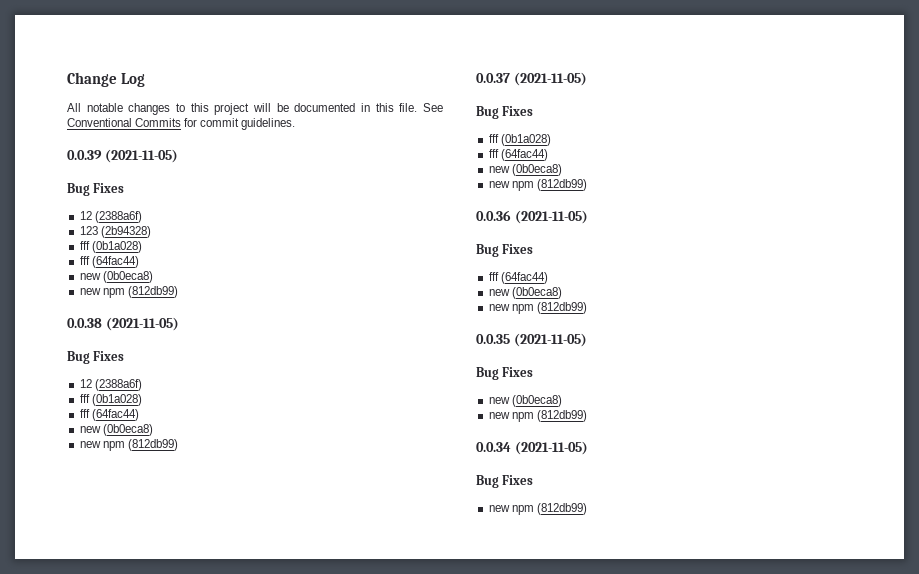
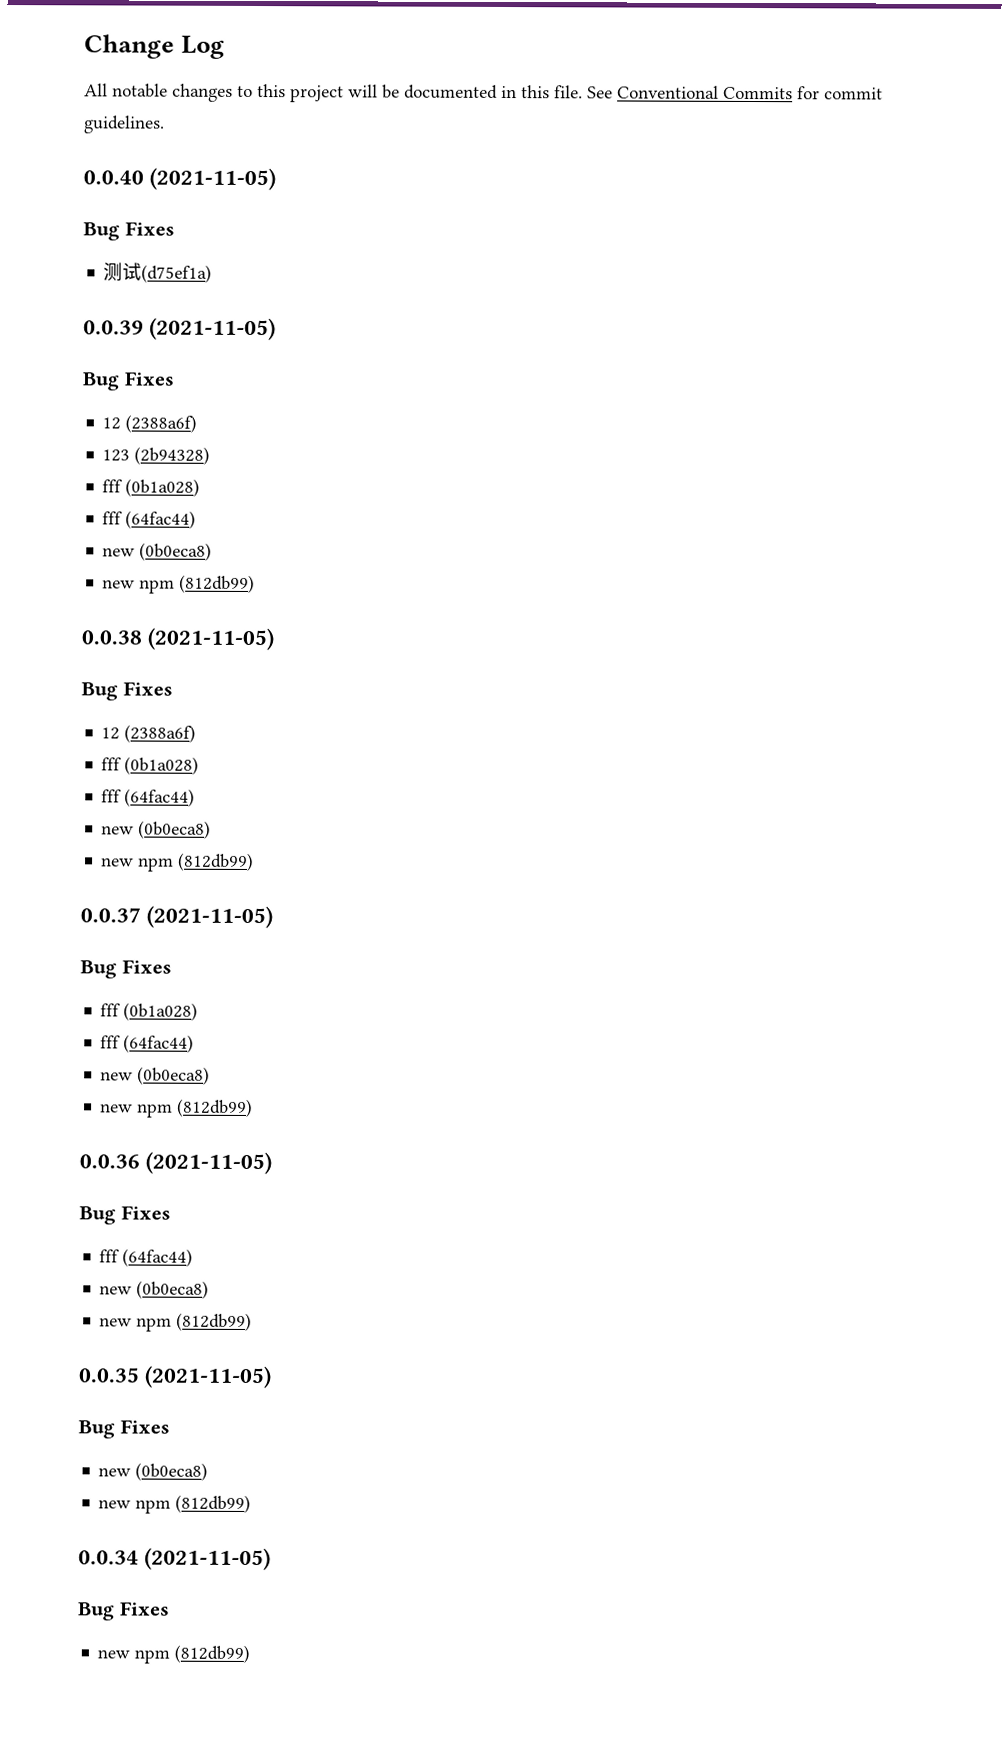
+ 0.0.40 (2021-11-05)
+ Bug Fixes
+ 测试(d75ef1a)

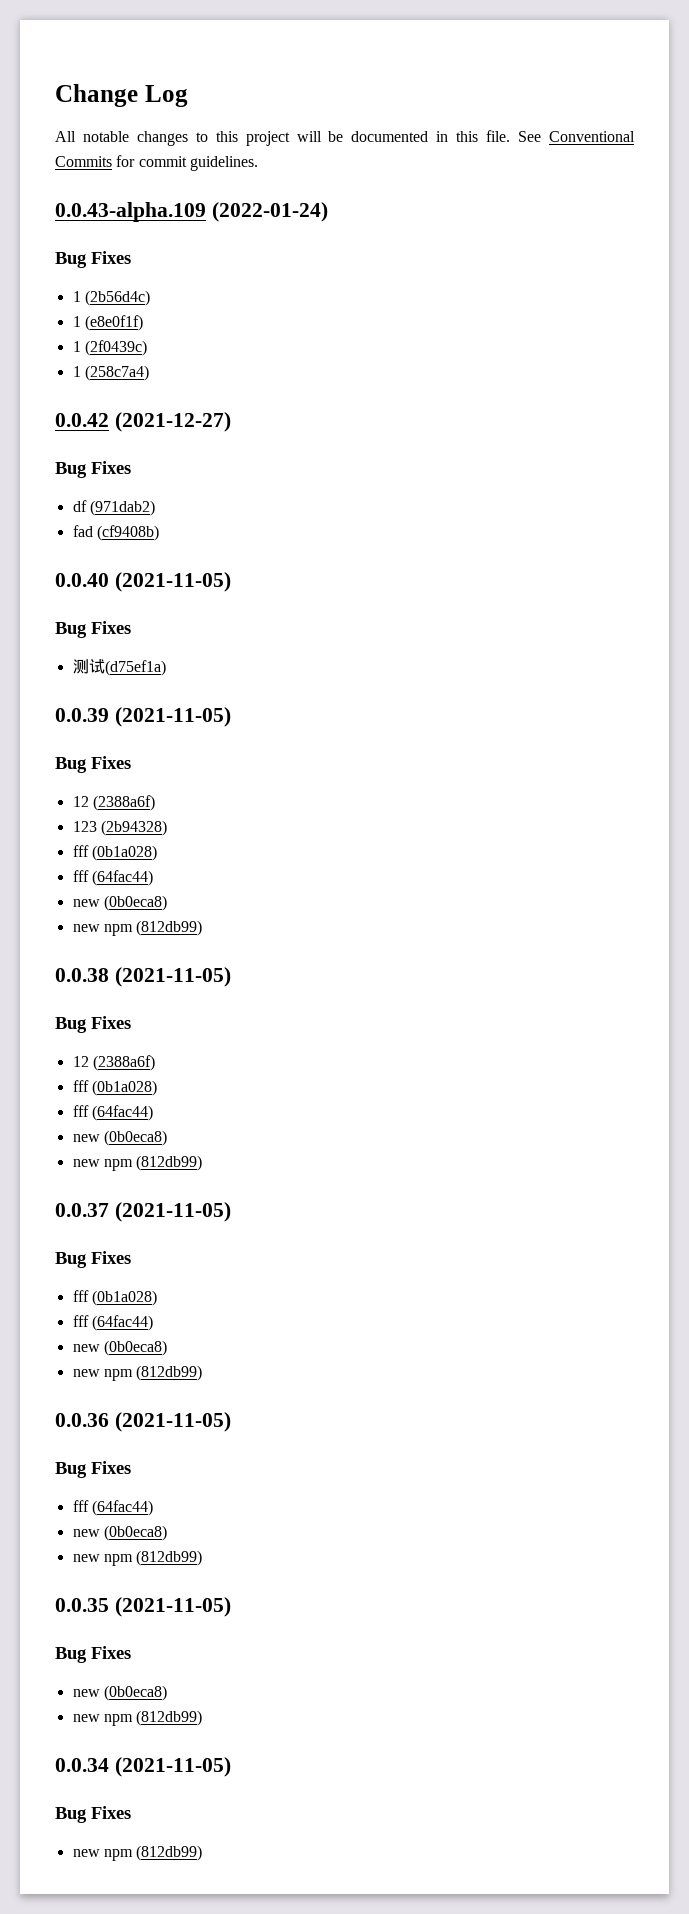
+ 0.0.43-alpha.109 (2022-01-24)
+ Bug Fixes
+ 1 (2b56d4c)
+ 1 (e8e0f1f)
+ 1 (2f0439c)
+ 1 (258c7a4)
+ 0.0.42 (2021-12-27)
+ Bug Fixes
+ df (971dab2)
+ fad (cf9408b)

